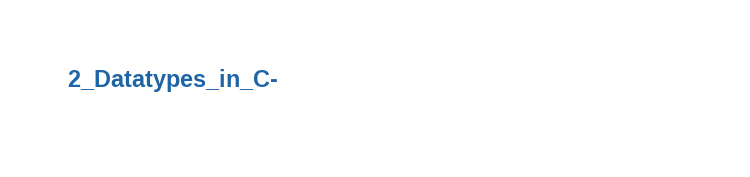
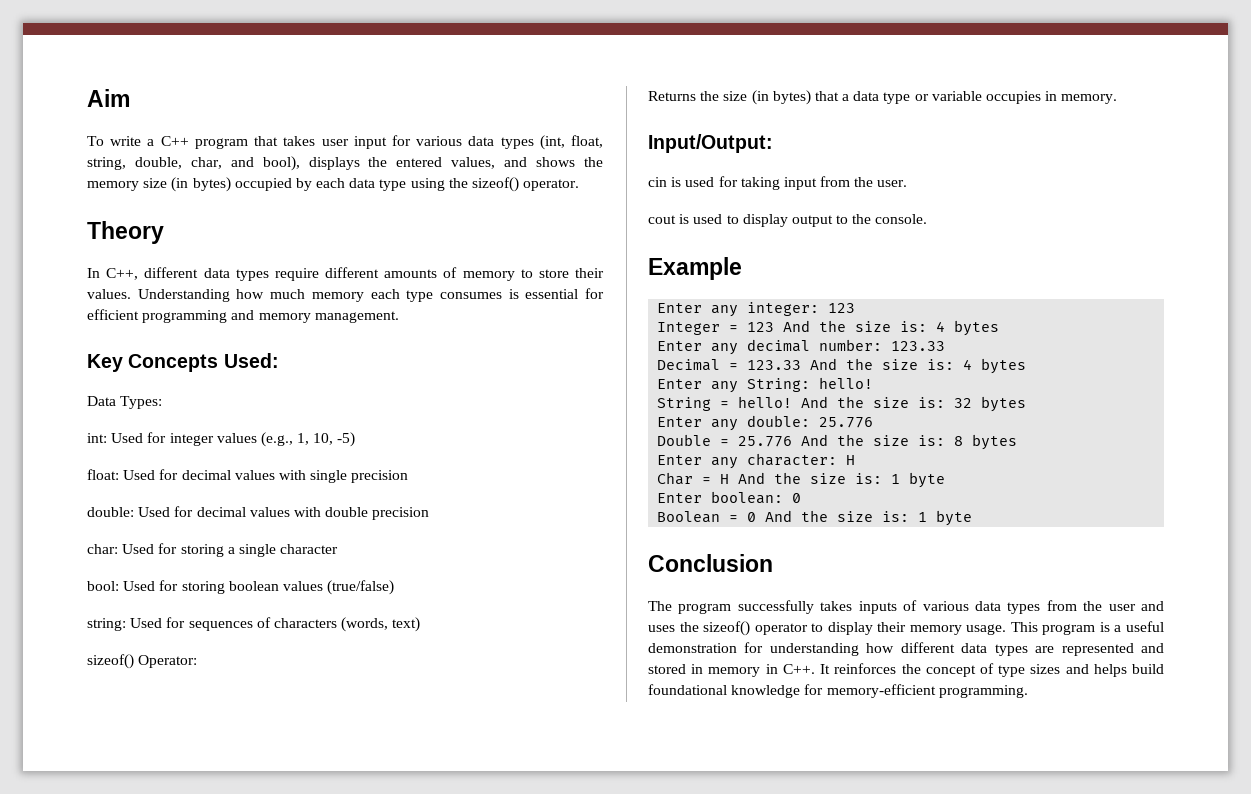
- 2_Datatypes_in_C-
+ Aim
+ To write a C++ program that takes user input for various data types (int, float, string, double, char, and bool), displays the entered values, and shows the memory size (in bytes) occupied by each data type using the sizeof() operator.
+ Theory
+ In C++, different data types require different amounts of memory to store their values. Understanding how much memory each type consumes is essential for efficient programming and memory management.
+ Key Concepts Used:
+ Data Types:
+ int: Used for integer values (e.g., 1, 10, -5)
+ float: Used for decimal values with single precision
+ double: Used for decimal values with double precision
+ char: Used for storing a single character
+ bool: Used for storing boolean values (true/false)
+ string: Used for sequences of characters (words, text)
+ sizeof() Operator:
+ Returns the size (in bytes) that a data type or variable occupies in memory.
+ Input/Output:
+ cin is used for taking input from the user.
+ cout is used to display output to the console.
+ Example
+ Enter any integer: 123
+ Integer = 123 And the size is: 4 bytes
+ Enter any decimal number: 123.33
+ Decimal = 123.33 And the size is: 4 bytes
+ Enter any String: hello!
+ String = hello! And the size is: 32 bytes
+ Enter any double: 25.776
+ Double = 25.776 And the size is: 8 bytes
+ Enter any character: H
+ Char = H And the size is: 1 byte
+ Enter boolean: 0
+ Boolean = 0 And the size is: 1 byte
+ Conclusion
+ The program successfully takes inputs of various data types from the user and uses the sizeof() operator to display their memory usage. This program is a useful demonstration for understanding how different data types are represented and stored in memory in C++. It reinforces the concept of type sizes and helps build foundational knowledge for memory-efficient programming.

